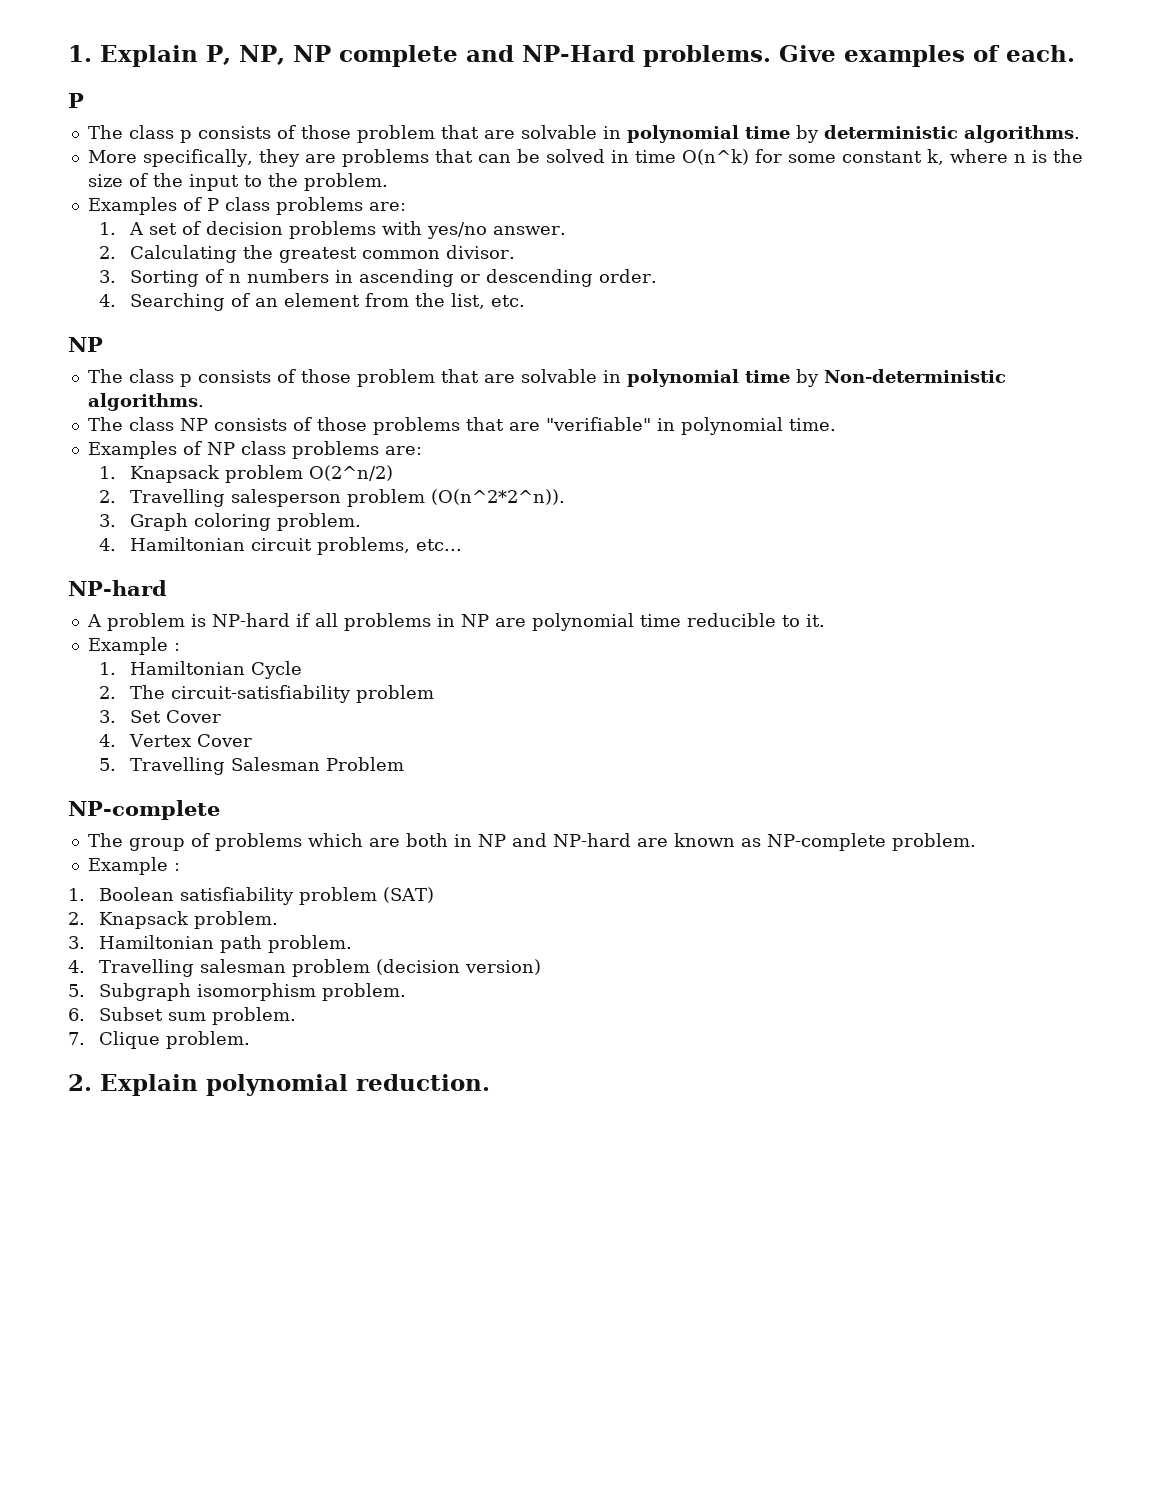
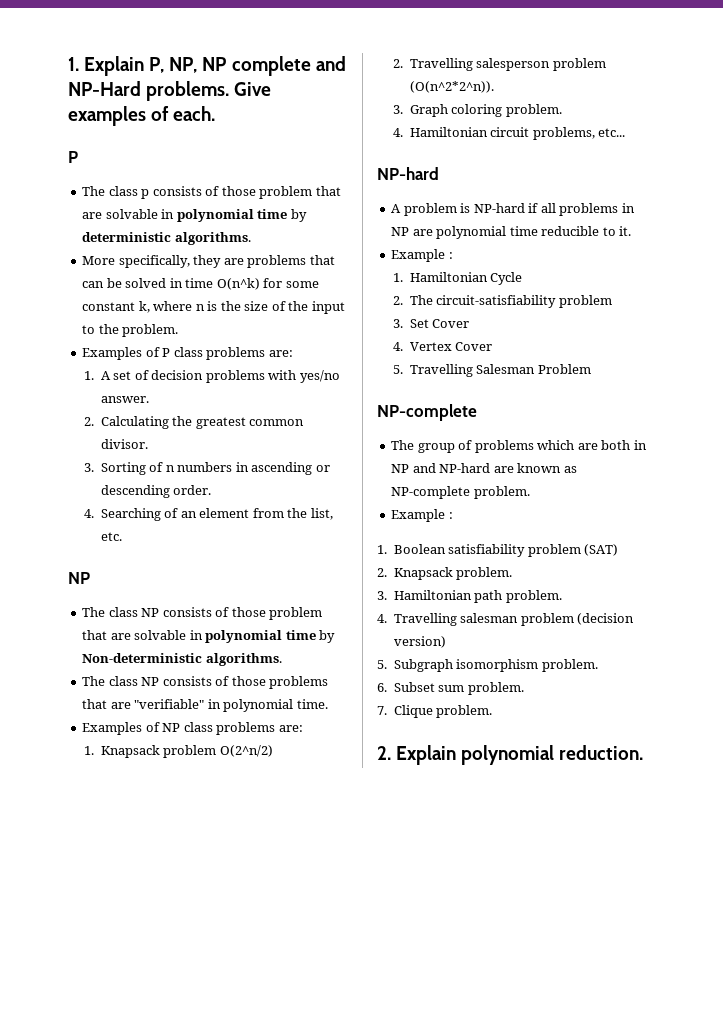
- The class p consists of those problem that are solvable in polynomial time by Non-deterministic algorithms.
+ The class NP consists of those problem that are solvable in polynomial time by Non-deterministic algorithms.

